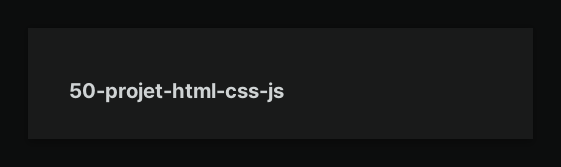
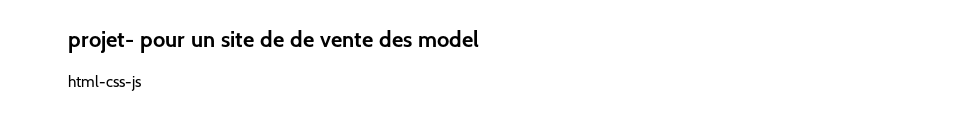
- 50-projet-html-css-js
+ projet- pour un site de de vente des model
+ html-css-js

